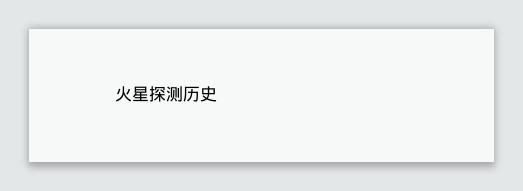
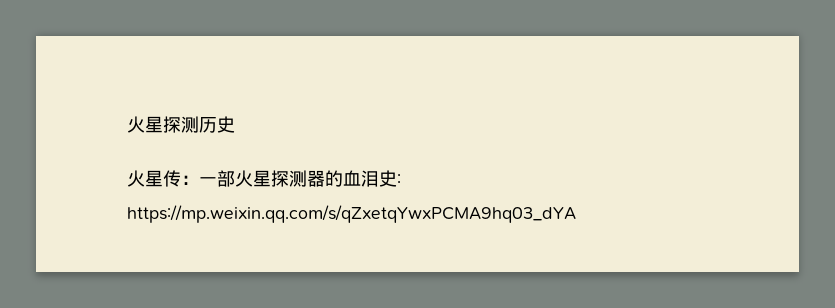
+ 火星传：一部火星探测器的血泪史: https://mp.weixin.qq.com/s/qZxetqYwxPCMA9hq03_dYA

